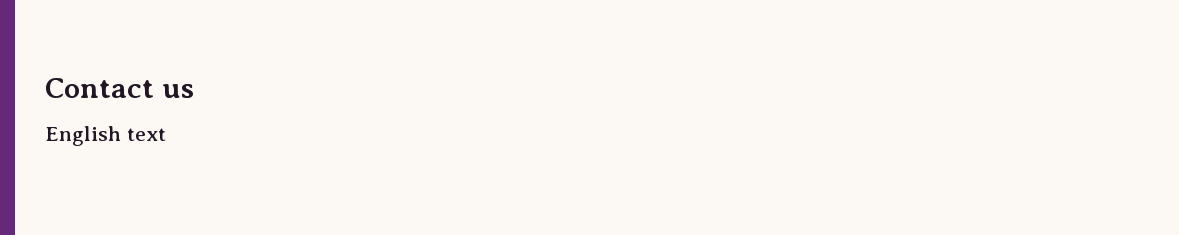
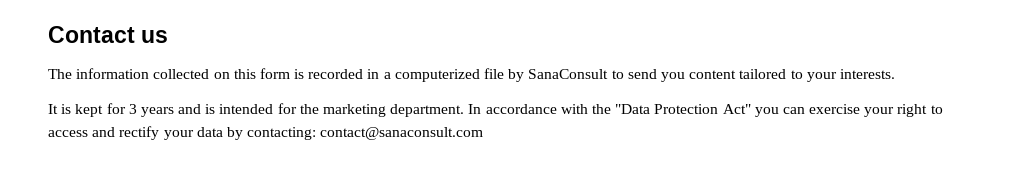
- English text
+ The information collected on this form is recorded in a computerized file by SanaConsult to send you content tailored to your interests.
+ It is kept for 3 years and is intended for the marketing department. In accordance with the "Data Protection Act" you can exercise your right to access and rectify your data by contacting: contact@sanaconsult.com

